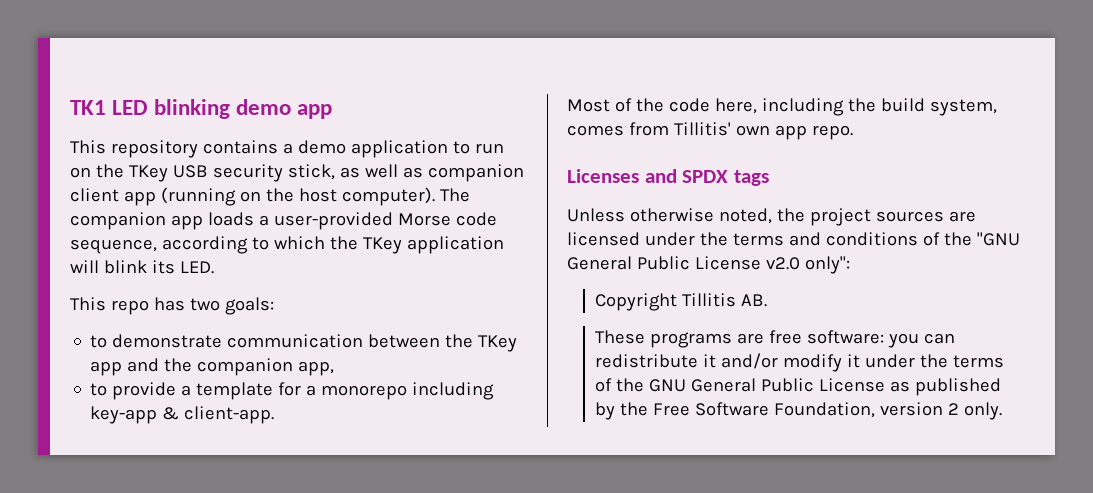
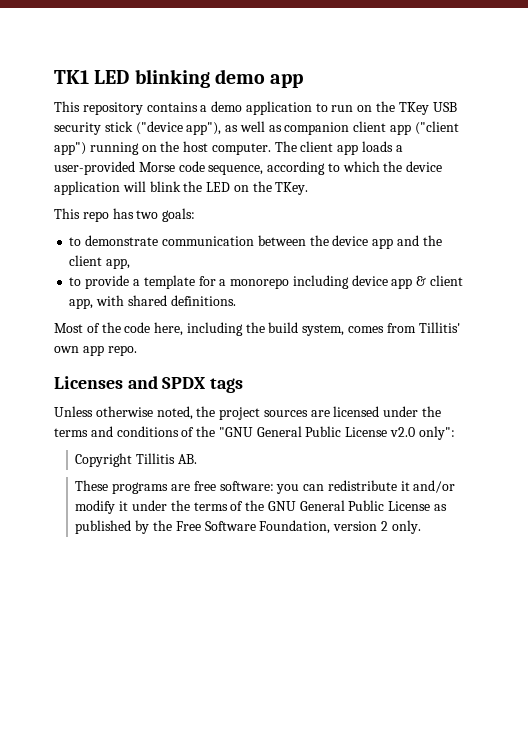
- This repository contains a demo application to run on the TKey USB security stick, as well as companion client app (running on the host computer). The companion app loads a user-provided Morse code sequence, according to which the TKey application will blink its LED.
+ This repository contains a demo application to run on the TKey USB security stick ("device app"), as well as companion client app ("client app") running on the host computer. The client app loads a user-provided Morse code sequence, according to which the device application will blink the LED on the TKey.
- to demonstrate communication between the TKey app and the companion app,
+ to demonstrate communication between the device app and the client app,
- to provide a template for a monorepo including key-app & client-app.
+ to provide a template for a monorepo including device app & client app, with shared definitions.

